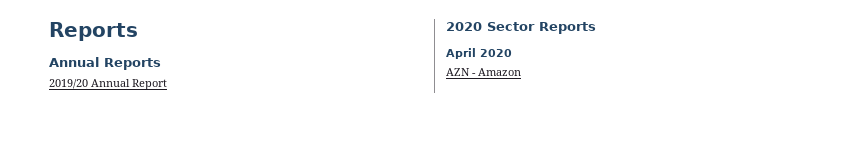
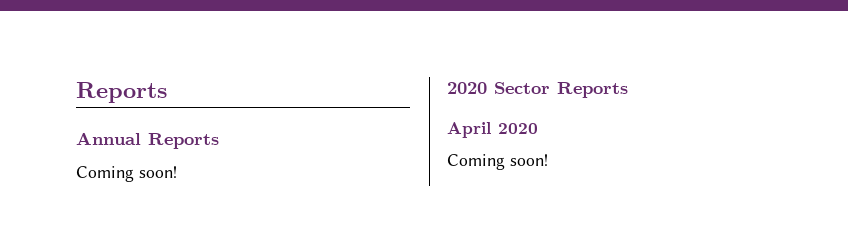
  Annual Reports
- 2019/20 Annual Report
+ Coming soon!
  April 2020
- AZN - Amazon
+ Coming soon!

